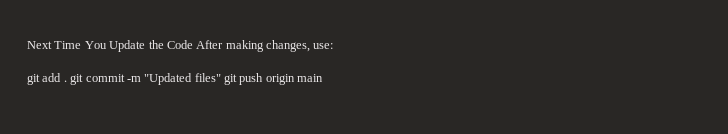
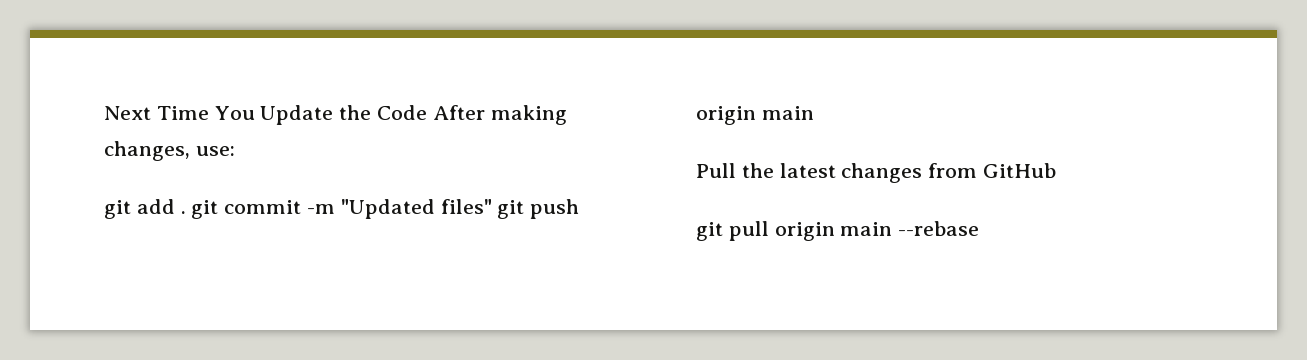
+ Pull the latest changes from GitHub
+ git pull origin main --rebase

